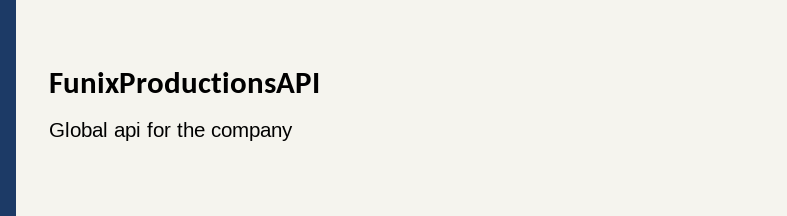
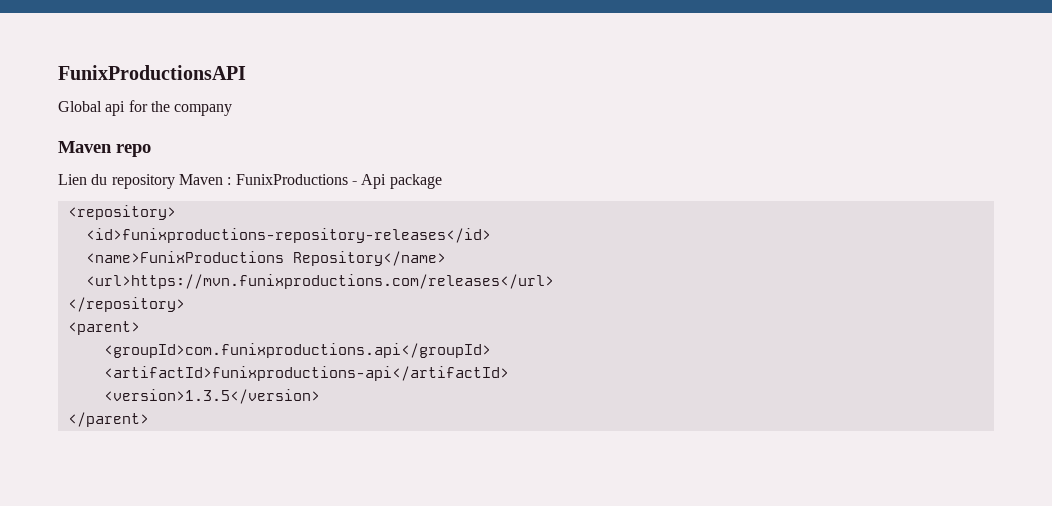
+ Maven repo
+ Lien du repository Maven : FunixProductions - Api package
+ <repository>
+ <id>funixproductions-repository-releases</id>
+ <name>FunixProductions Repository</name>
+ <url>https://mvn.funixproductions.com/releases</url>
+ </repository>
+ <parent>
+ <groupId>com.funixproductions.api</groupId>
+ <artifactId>funixproductions-api</artifactId>
+ <version>1.3.5</version>
+ </parent>

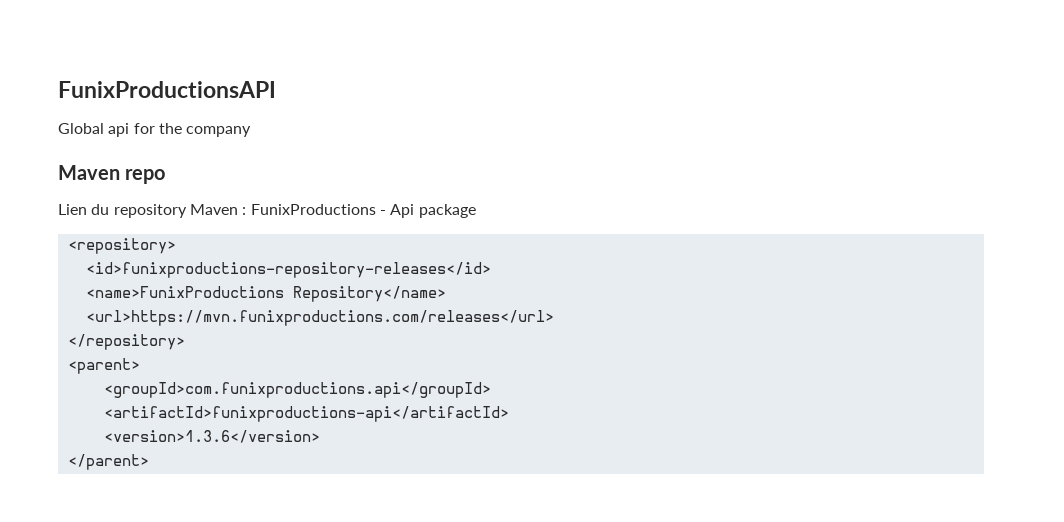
- <version>1.3.5</version>
+ <version>1.3.6</version>

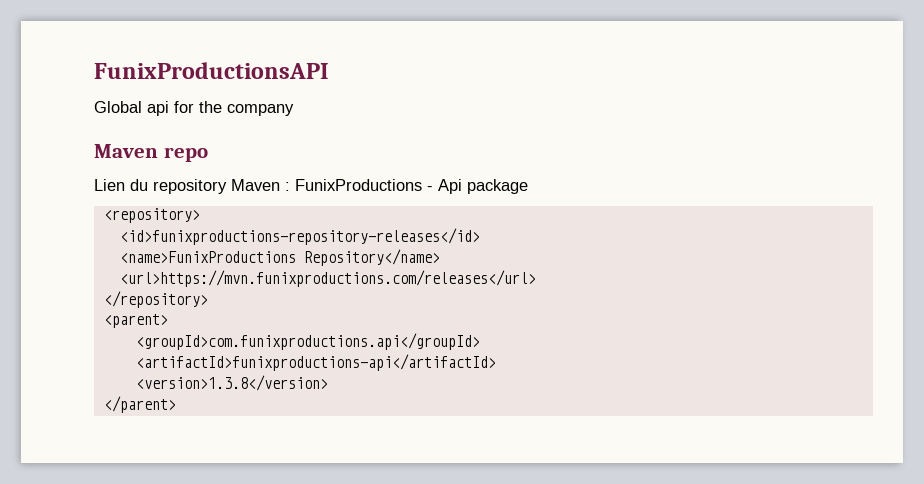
- <version>1.3.6</version>
+ <version>1.3.8</version>

